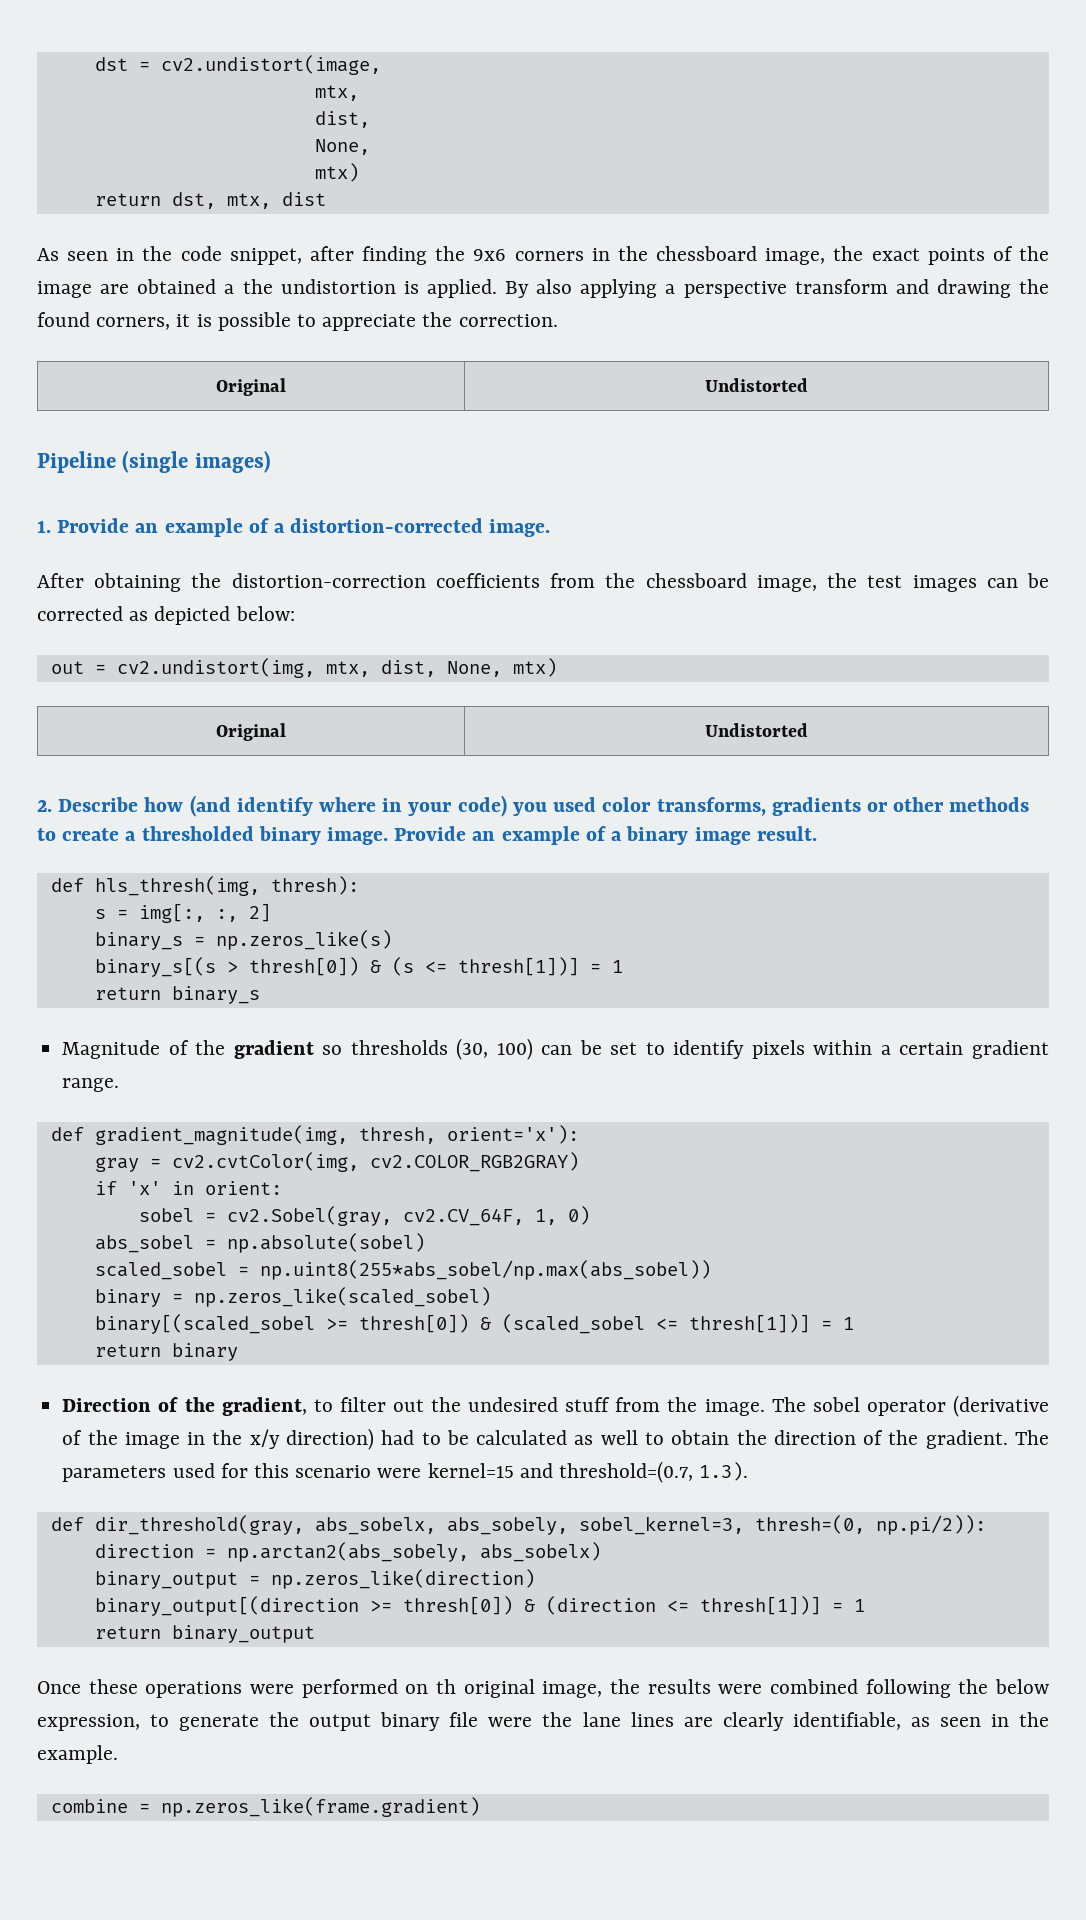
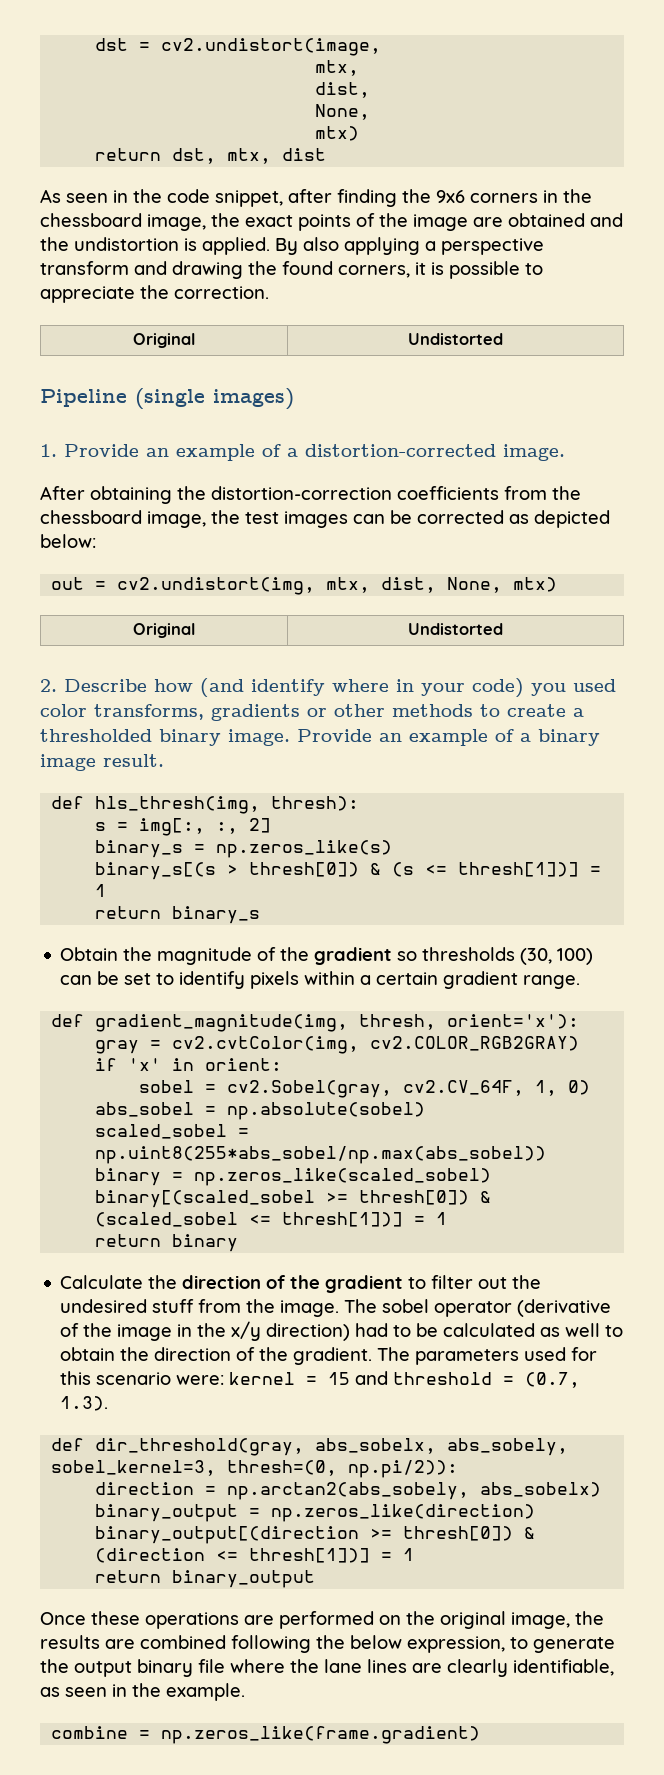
- As seen in the code snippet, after finding the 9x6 corners in the chessboard image, the exact points of the image are obtained a the undistortion is applied.
+ As seen in the code snippet, after finding the 9x6 corners in the chessboard image, the exact points of the image are obtained and the undistortion is applied.
- Magnitude of the gradient so thresholds (30, 100) can be set to identify pixels within a certain gradient range.
+ Obtain the magnitude of the gradient so thresholds (30, 100) can be set to identify pixels within a certain gradient range.
- Direction of the gradient, to filter out the undesired stuff from the image.
+ Calculate the direction of the gradient to filter out the undesired stuff from the image.
- The parameters used for this scenario were kernel=15 and threshold=(0.7, 1.3).
+ The parameters used for this scenario were: kernel = 15 and threshold = (0.7, 1.3).
- Once these operations were performed on th original image, the results were combined following the below expression, to generate the output binary file were the lane lines are clearly identifiable, as seen in the example.
+ Once these operations are performed on the original image, the results are combined following the below expression, to generate the output binary file where the lane lines are clearly identifiable, as seen in the example.

